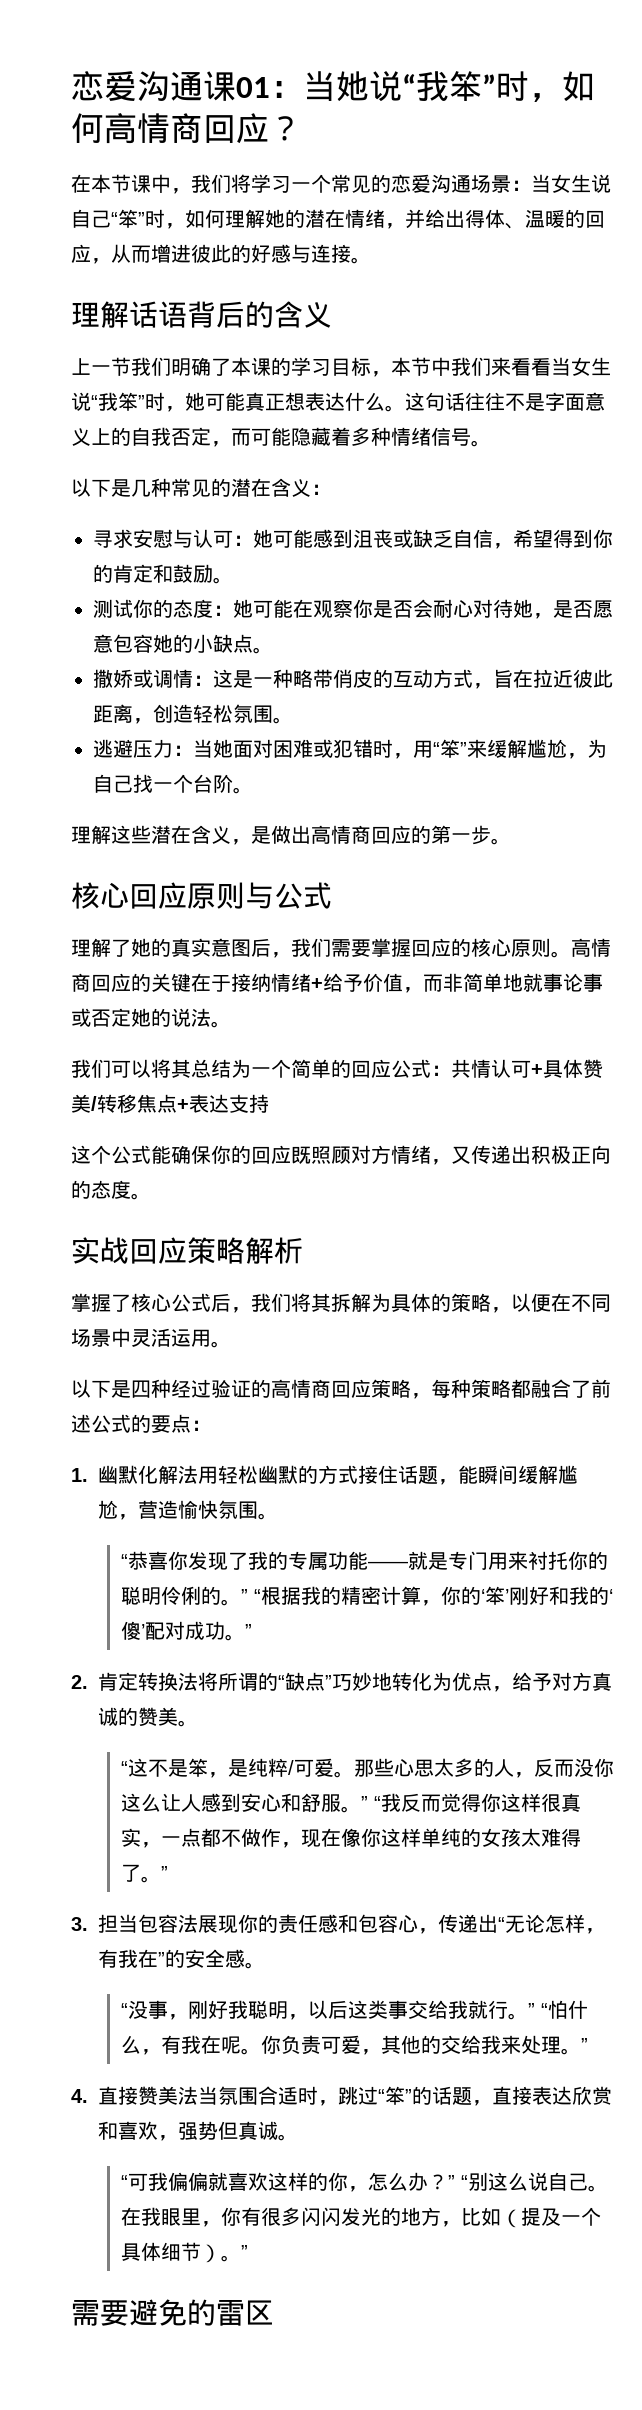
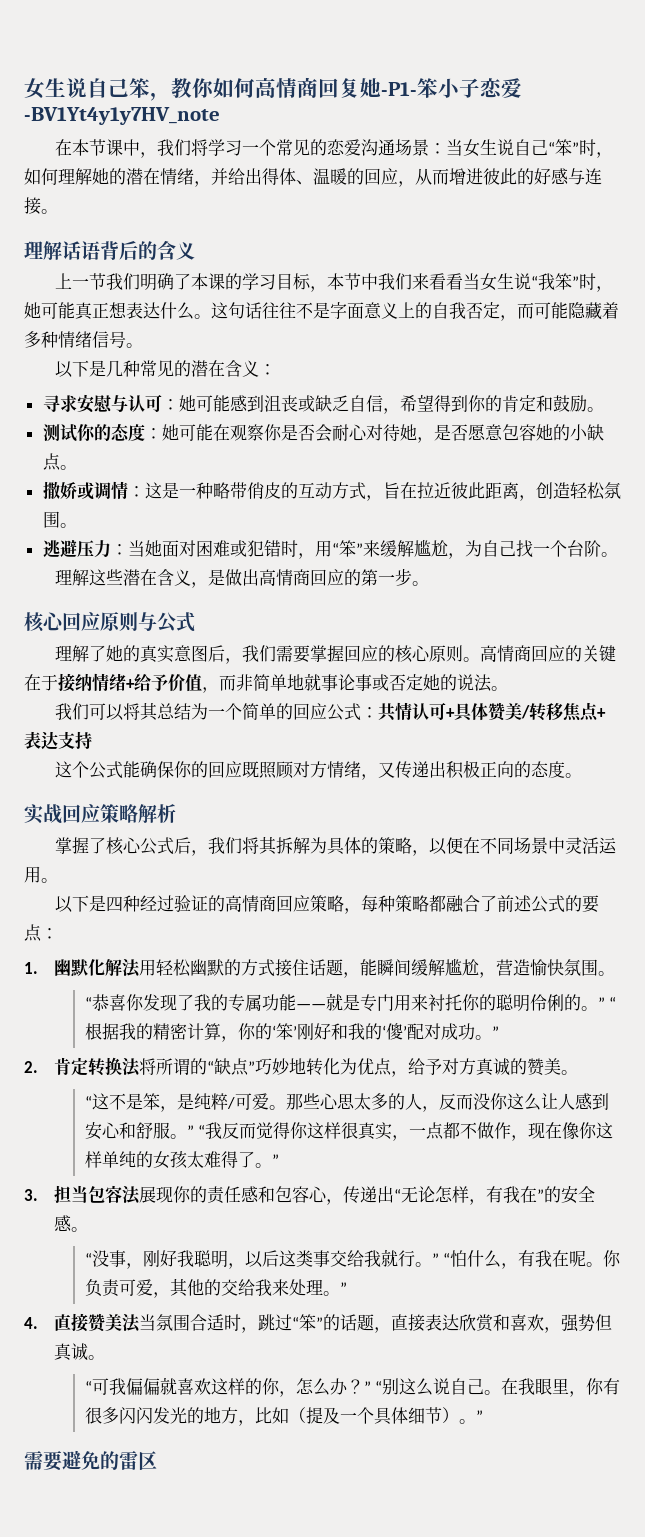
- 恋爱沟通课01：当她说“我笨”时，如何高情商回应？
+ 女生说自己笨，教你如何高情商回复她-P1-笨小子恋爱-BV1Yt4y1y7HV_note

